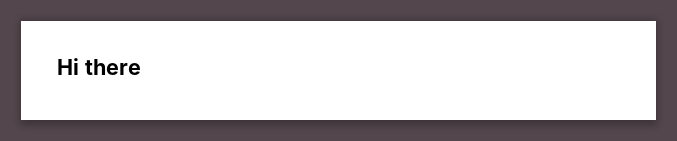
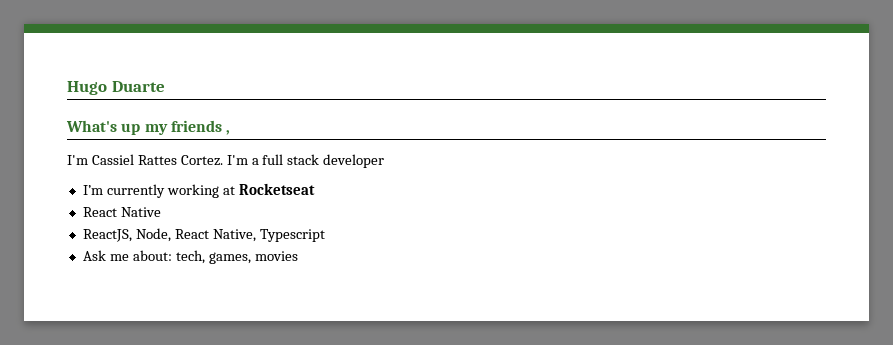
- Hi there
+ Hugo Duarte
+ What's up my friends ,
+ I'm Cassiel Rattes Cortez. I'm a full stack developer
+ I’m currently working at Rocketseat
+ React Native
+ ReactJS, Node, React Native, Typescript
+ Ask me about: tech, games, movies

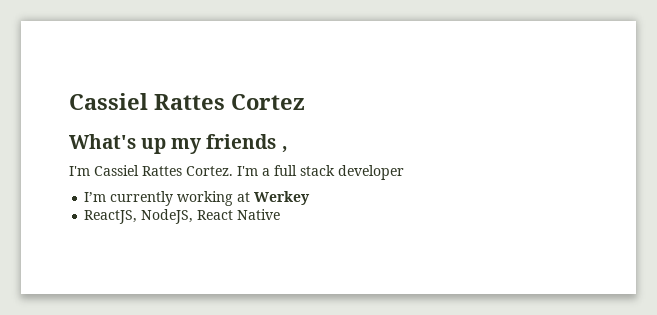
- Hugo Duarte
+ Cassiel Rattes Cortez
- I’m currently working at Rocketseat
- React Native
+ I’m currently working at Werkey
+ ReactJS, NodeJS, React Native
- ReactJS, Node, React Native, Typescript
- Ask me about: tech, games, movies

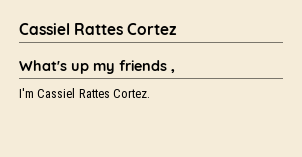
- I'm a full stack developer
- I’m currently working at Werkey
- ReactJS, NodeJS, React Native

